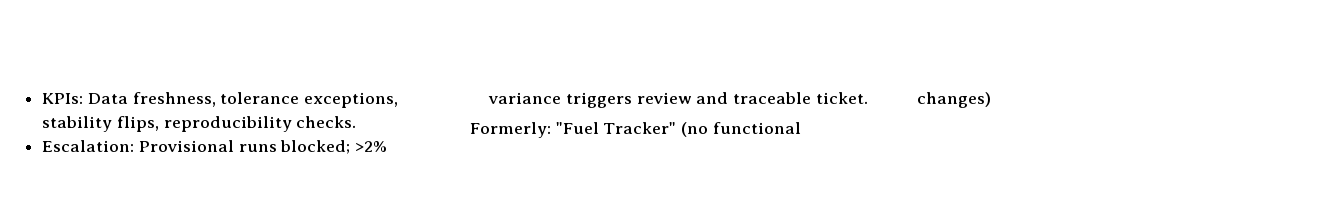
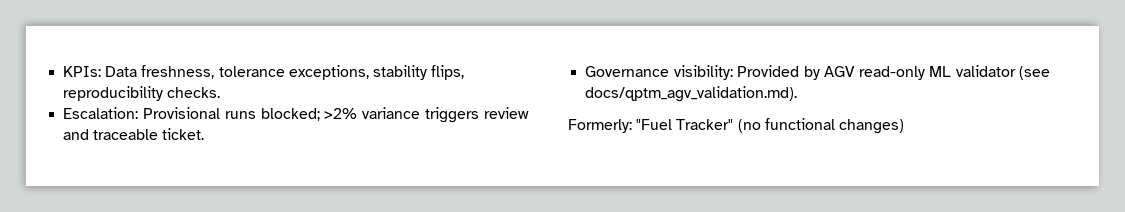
+ Governance visibility: Provided by AGV read-only ML validator (see docs/qptm_agv_validation.md).

